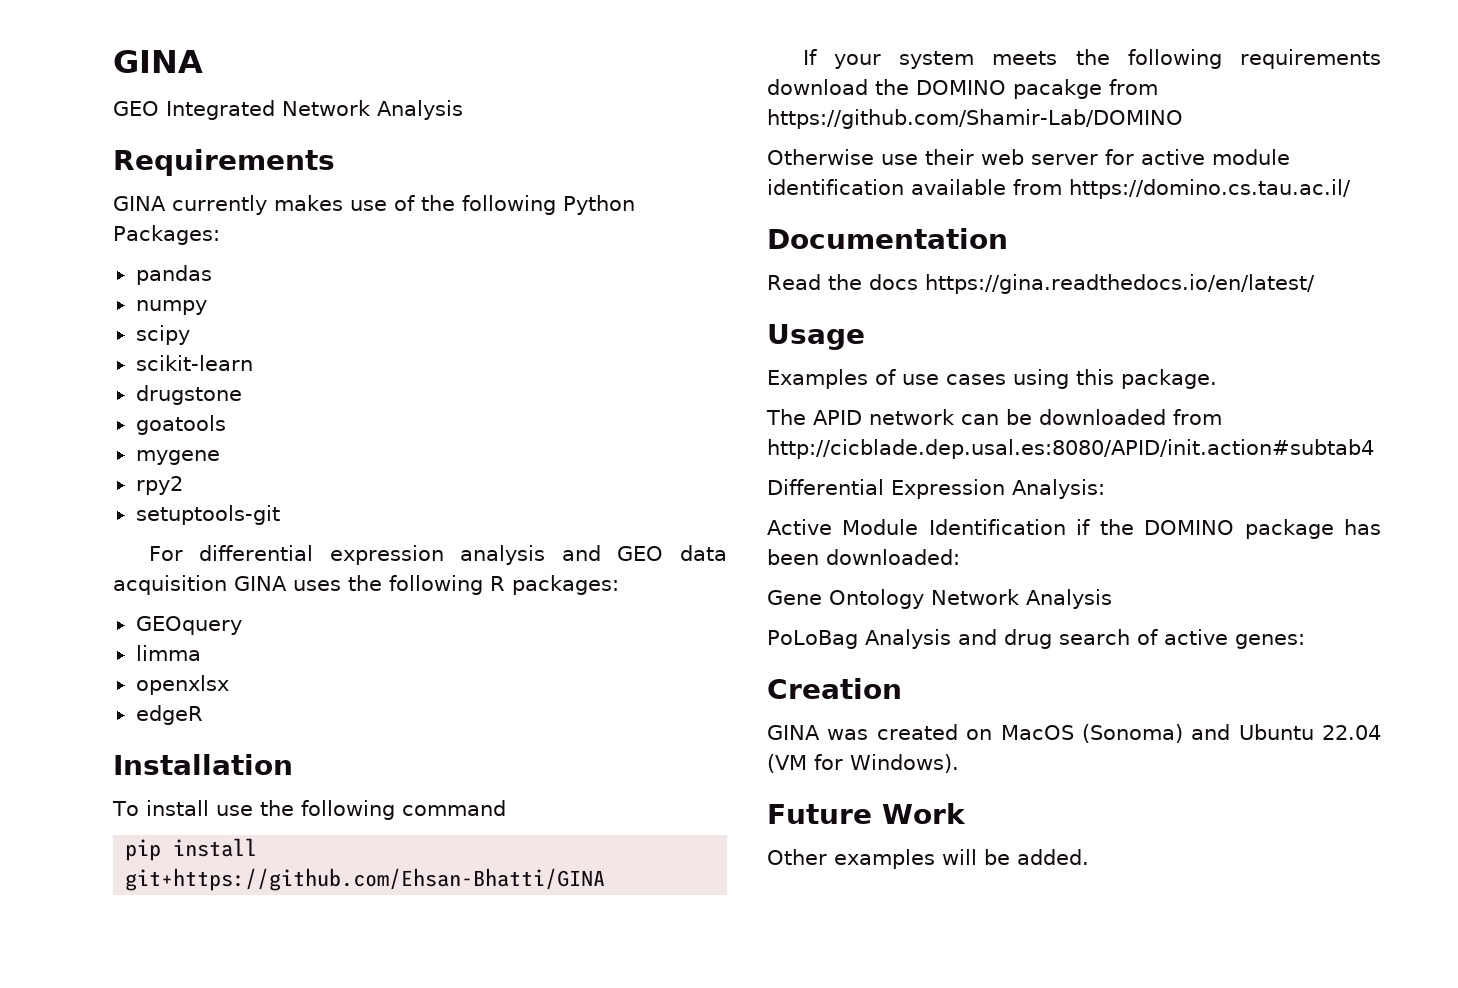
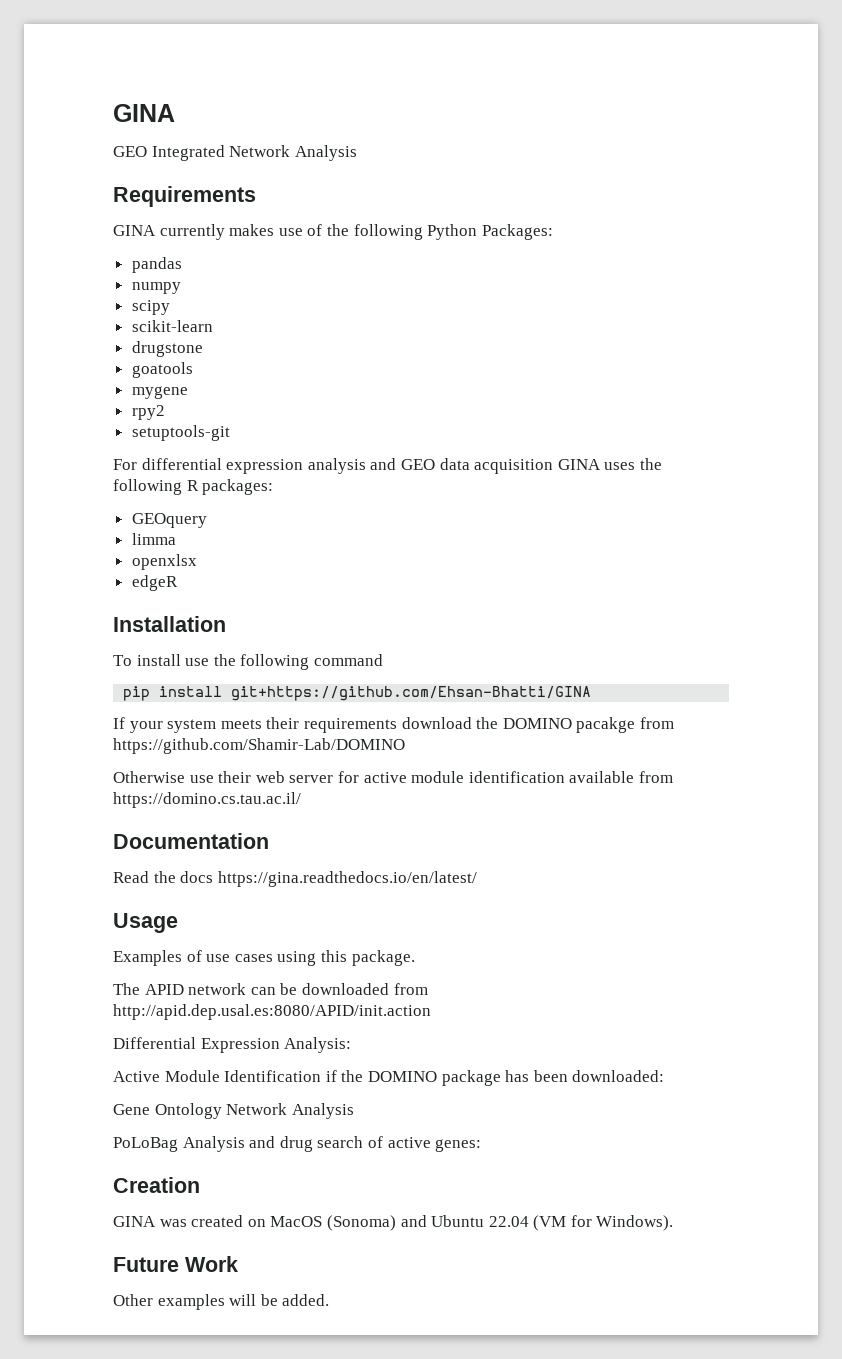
- If your system meets the following requirements download the DOMINO pacakge from https://github.com/Shamir-Lab/DOMINO
+ If your system meets their requirements download the DOMINO pacakge from https://github.com/Shamir-Lab/DOMINO
- The APID network can be downloaded from http://cicblade.dep.usal.es:8080/APID/init.action#subtab4
+ The APID network can be downloaded from http://apid.dep.usal.es:8080/APID/init.action

